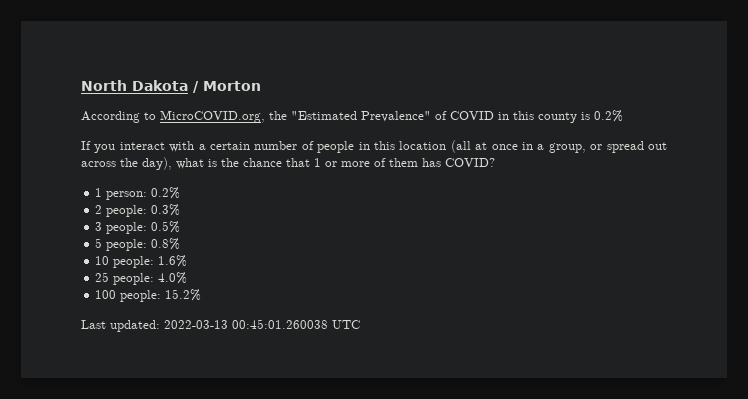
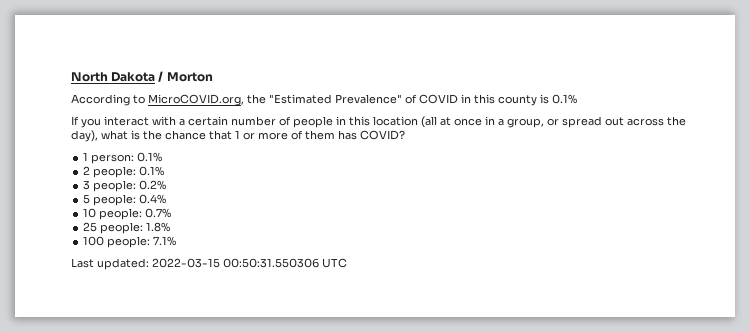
- According to MicroCOVID.org, the "Estimated Prevalence" of COVID in this county is 0.2%
+ According to MicroCOVID.org, the "Estimated Prevalence" of COVID in this county is 0.1%
- 1 person: 0.2%
+ 1 person: 0.1%
- 2 people: 0.3%
+ 2 people: 0.1%
- 3 people: 0.5%
+ 3 people: 0.2%
- 5 people: 0.8%
+ 5 people: 0.4%
- 10 people: 1.6%
+ 10 people: 0.7%
- 25 people: 4.0%
+ 25 people: 1.8%
- 100 people: 15.2%
+ 100 people: 7.1%
- Last updated: 2022-03-13 00:45:01.260038 UTC
+ Last updated: 2022-03-15 00:50:31.550306 UTC

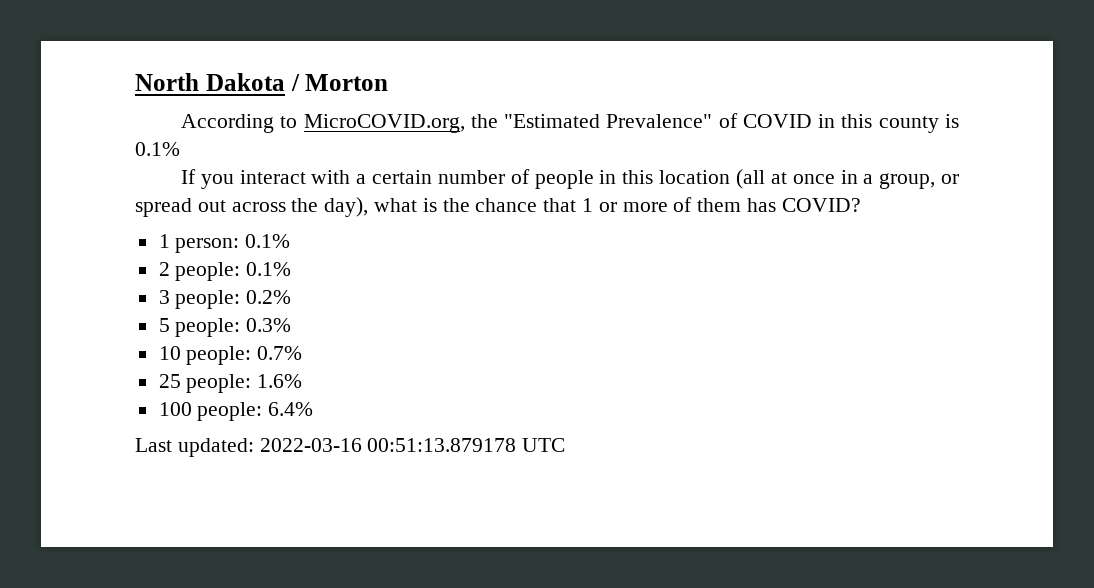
- 5 people: 0.4%
+ 5 people: 0.3%
- 25 people: 1.8%
+ 25 people: 1.6%
- 100 people: 7.1%
+ 100 people: 6.4%
- Last updated: 2022-03-15 00:50:31.550306 UTC
+ Last updated: 2022-03-16 00:51:13.879178 UTC

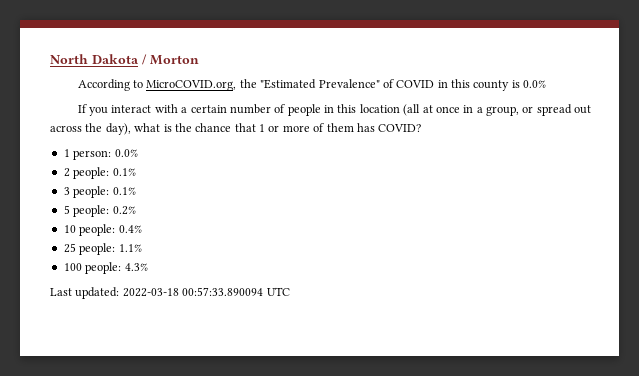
- According to MicroCOVID.org, the "Estimated Prevalence" of COVID in this county is 0.1%
+ According to MicroCOVID.org, the "Estimated Prevalence" of COVID in this county is 0.0%
- 1 person: 0.1%
+ 1 person: 0.0%
- 3 people: 0.2%
+ 3 people: 0.1%
- 5 people: 0.3%
+ 5 people: 0.2%
- 10 people: 0.7%
+ 10 people: 0.4%
- 25 people: 1.6%
+ 25 people: 1.1%
- 100 people: 6.4%
+ 100 people: 4.3%
- Last updated: 2022-03-16 00:51:13.879178 UTC
+ Last updated: 2022-03-18 00:57:33.890094 UTC

